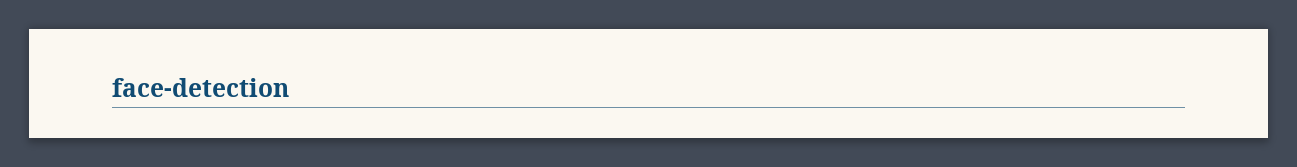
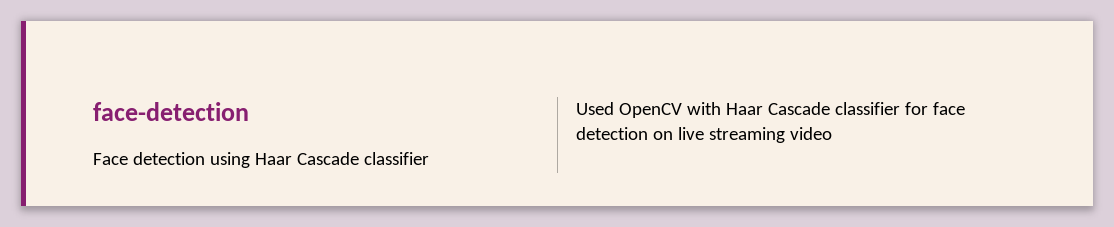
+ Face detection using Haar Cascade classifier
+ Used OpenCV with Haar Cascade classifier for face detection on live streaming video

